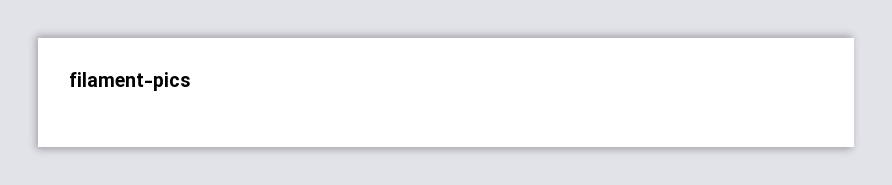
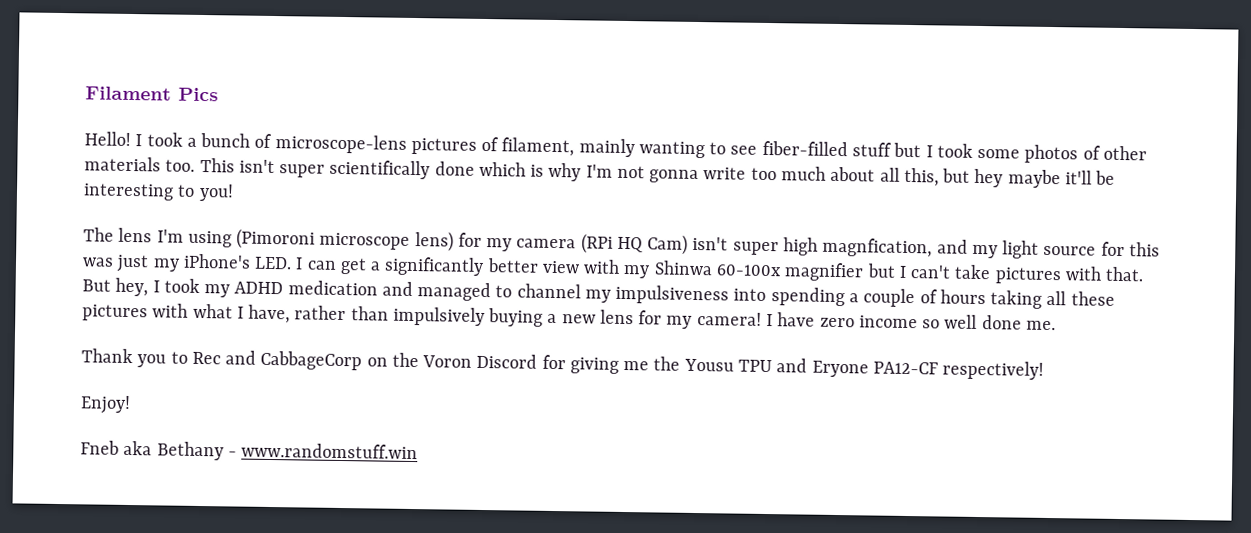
- filament-pics
+ Filament Pics
+ Hello! I took a bunch of microscope-lens pictures of filament, mainly wanting to see fiber-filled stuff but I took some photos of other materials too. This isn't super scientifically done which is why I'm not gonna write too much about all this, but hey maybe it'll be interesting to you!
+ The lens I'm using (Pimoroni microscope lens) for my camera (RPi HQ Cam) isn't super high magnfication, and my light source for this was just my iPhone's LED. I can get a significantly better view with my Shinwa 60-100x magnifier but I can't take pictures with that. But hey, I took my ADHD medication and managed to channel my impulsiveness into spending a couple of hours taking all these pictures with what I have, rather than impulsively buying a new lens for my camera! I have zero income so well done me.
+ Thank you to Rec and CabbageCorp on the Voron Discord for giving me the Yousu TPU and Eryone PA12-CF respectively!
+ Enjoy!
+ Fneb aka Bethany - www.randomstuff.win

